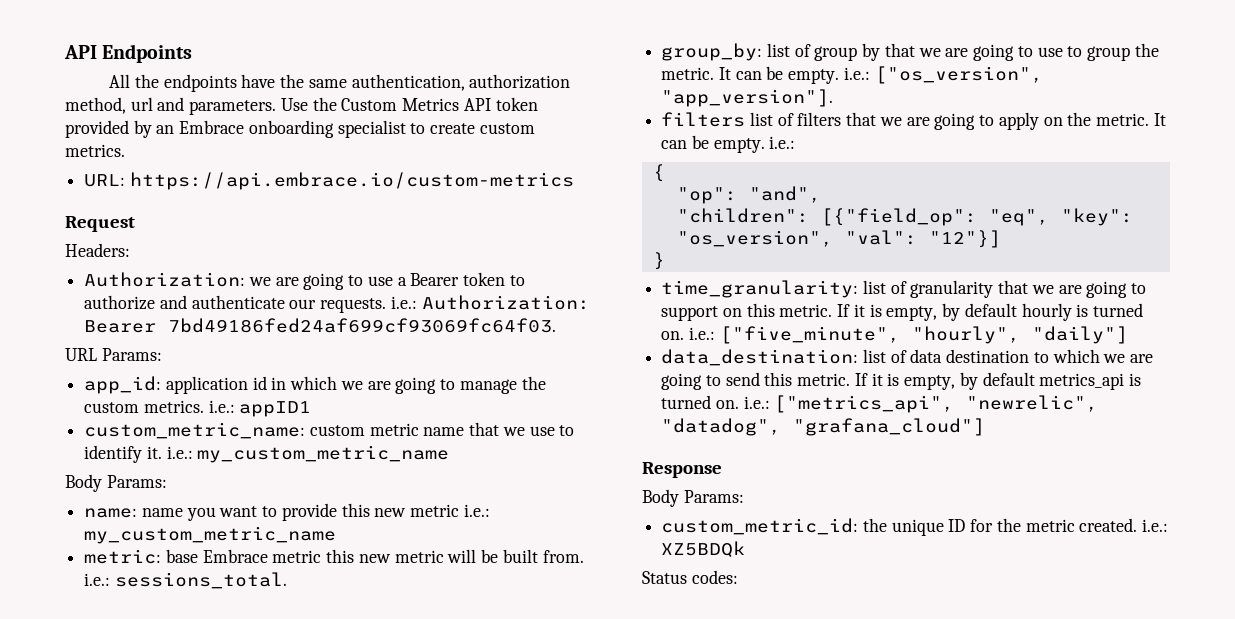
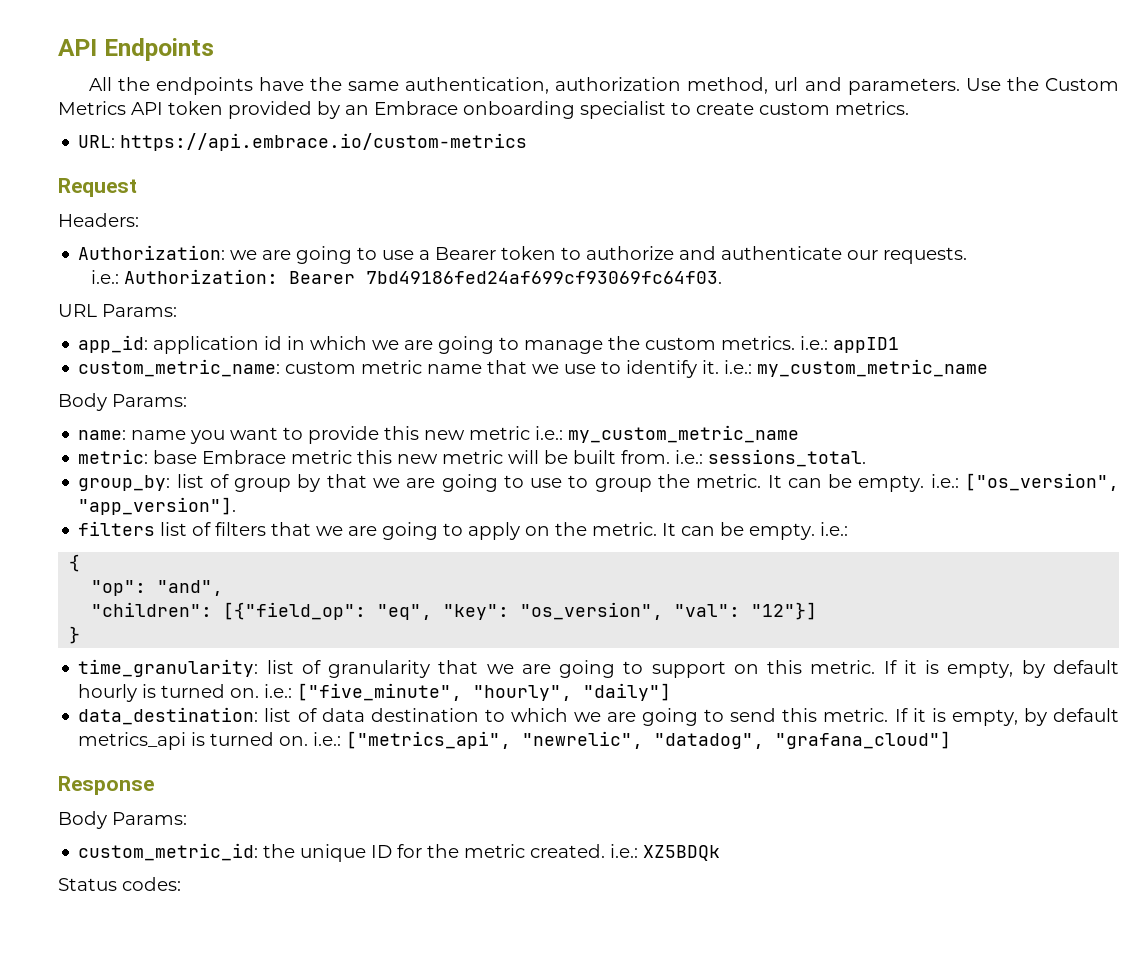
- Authorization: we are going to use a Bearer token to authorize and authenticate our requests. i.e.: Authorization: Bearer 7bd49186fed24af699cf93069fc64f03.
+ Authorization: we are going to use a Bearer token to authorize and authenticate our requests.
+ i.e.: Authorization: Bearer 7bd49186fed24af699cf93069fc64f03.

